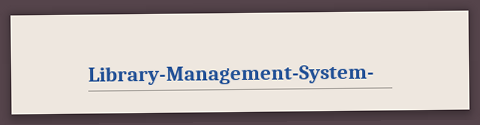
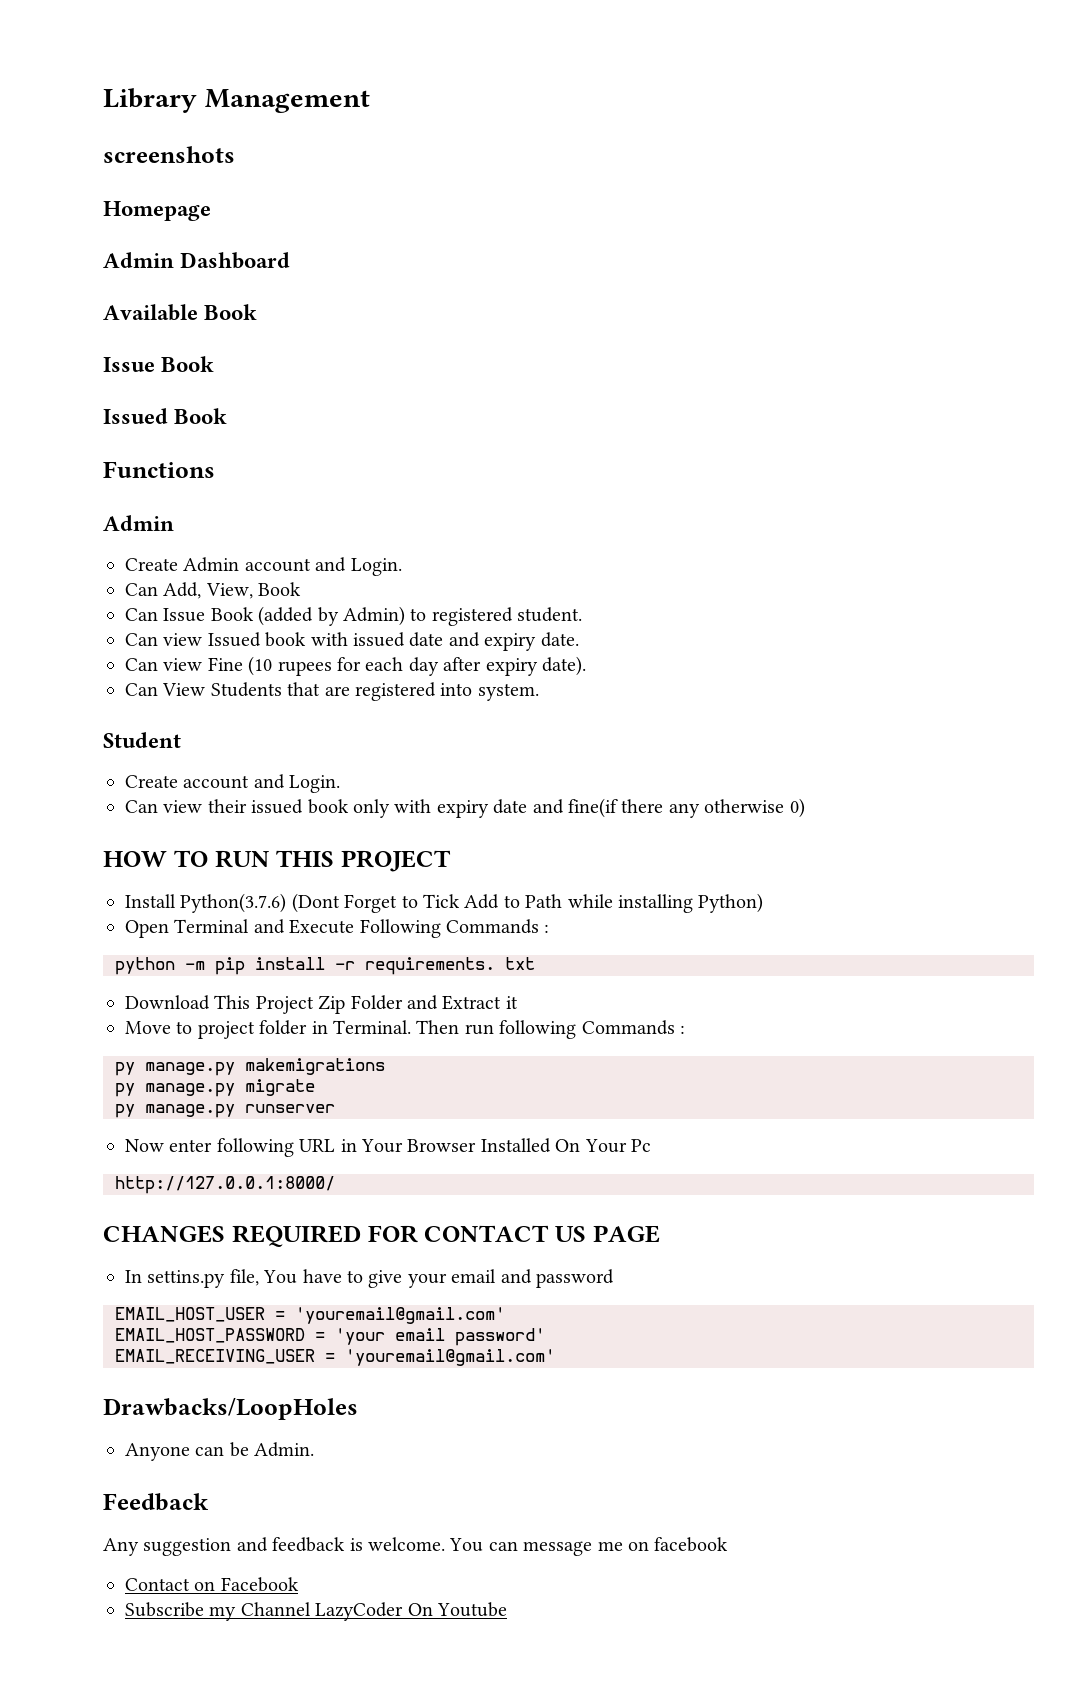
- Library-Management-System-
+ Library Management
+ screenshots
+ Homepage
+ Admin Dashboard
+ Available Book
+ Issue Book
+ Issued Book
+ Functions
+ Admin
+ Create Admin account and Login.
+ Can Add, View, Book
+ Can Issue Book (added by Admin) to registered student.
+ Can view Issued book with issued date and expiry date.
+ Can view Fine (10 rupees for each day after expiry date).
+ Can View Students that are registered into system.
+ Student
+ Create account and Login.
+ Can view their issued book only with expiry date and fine(if there any otherwise 0)
+ HOW TO RUN THIS PROJECT
+ Install Python(3.7.6) (Dont Forget to Tick Add to Path while installing Python)
+ Open Terminal and Execute Following Commands :
+ python -m pip install -r requirements. txt
+ Download This Project Zip Folder and Extract it
+ Move to project folder in Terminal. Then run following Commands :
+ py manage.py makemigrations
+ py manage.py migrate
+ py manage.py runserver
+ Now enter following URL in Your Browser Installed On Your Pc
+ http://127.0.0.1:8000/
+ CHANGES REQUIRED FOR CONTACT US PAGE
+ In settins.py file, You have to give your email and password
+ EMAIL_HOST_USER = 'youremail@gmail.com'
+ EMAIL_HOST_PASSWORD = 'your email password'
+ EMAIL_RECEIVING_USER = 'youremail@gmail.com'
+ Drawbacks/LoopHoles
+ Anyone can be Admin.
+ Feedback
+ Any suggestion and feedback is welcome. You can message me on facebook
+ Contact on Facebook
+ Subscribe my Channel LazyCoder On Youtube

